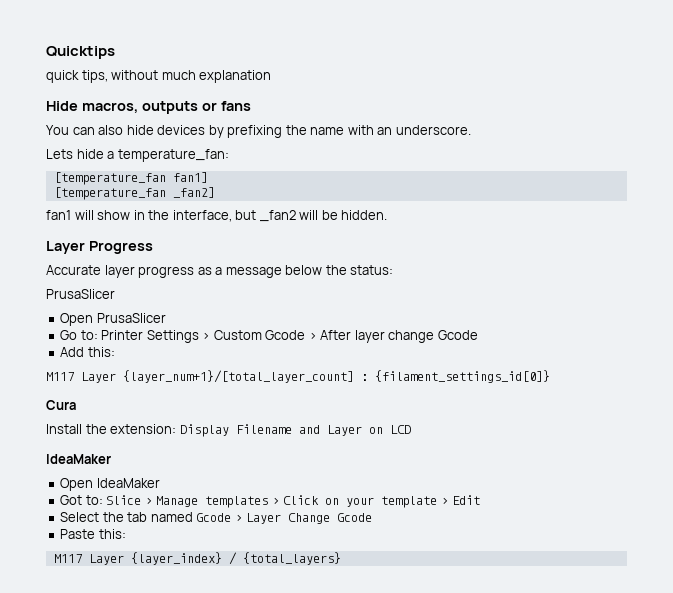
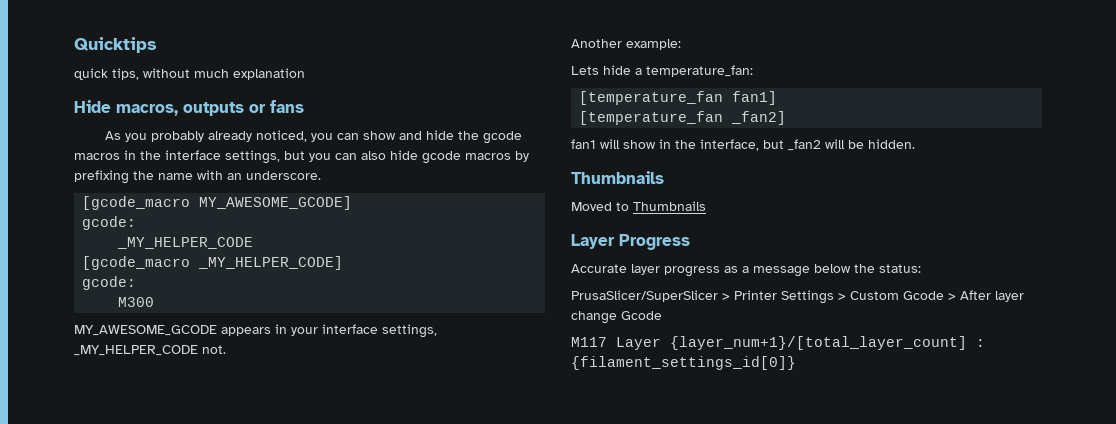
- You can also hide devices by prefixing the name with an underscore.
+ As you probably already noticed, you can show and hide the gcode macros in the interface settings, but you can also hide gcode macros by prefixing the name with an underscore.
+ [gcode_macro MY_AWESOME_GCODE]
+ gcode:
+ _MY_HELPER_CODE
+ [gcode_macro _MY_HELPER_CODE]
+ gcode:
+ M300
+ MY_AWESOME_GCODE appears in your interface settings, _MY_HELPER_CODE not.
+ Another example:
  fan1 will show in the interface, but _fan2 will be hidden.
+ Thumbnails
+ Moved to Thumbnails
  Accurate layer progress as a message below the status:
- PrusaSlicer
- Open PrusaSlicer
- Go to: Printer Settings > Custom Gcode > After layer change Gcode
+ PrusaSlicer/SuperSlicer > Printer Settings > Custom Gcode > After layer change Gcode
- Add this:
- Cura
- Install the extension: Display Filename and Layer on LCD
- IdeaMaker
- Open IdeaMaker
- Got to: Slice > Manage templates > Click on your template > Edit
- Select the tab named Gcode > Layer Change Gcode
- Paste this:
- M117 Layer {layer_index} / {total_layers}

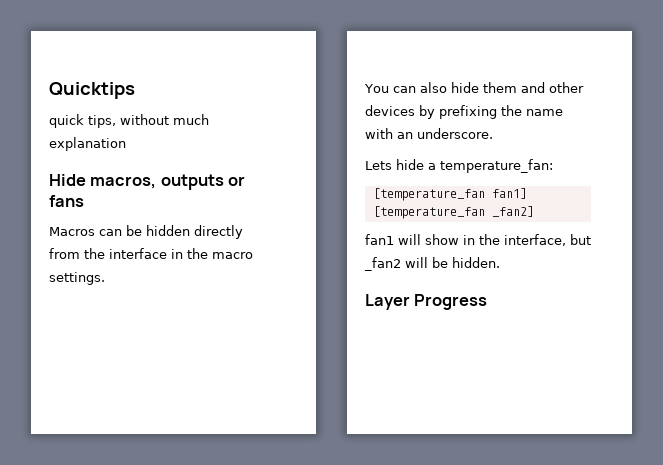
- As you probably already noticed, you can show and hide the gcode macros in the interface settings, but you can also hide gcode macros by prefixing the name with an underscore.
+ Macros can be hidden directly from the interface in the macro settings.
+ You can also hide them and other devices by prefixing the name with an underscore.
- [gcode_macro MY_AWESOME_GCODE]
- gcode:
- _MY_HELPER_CODE
- [gcode_macro _MY_HELPER_CODE]
- gcode:
- M300
- MY_AWESOME_GCODE appears in your interface settings, _MY_HELPER_CODE not.
- Another example:
  fan1 will show in the interface, but _fan2 will be hidden.
- Thumbnails
- Moved to Thumbnails
  Layer Progress
- Accurate layer progress as a message below the status:
- PrusaSlicer/SuperSlicer > Printer Settings > Custom Gcode > After layer change Gcode
- M117 Layer {layer_num+1}/[total_layer_count] : {filament_settings_id[0]}

